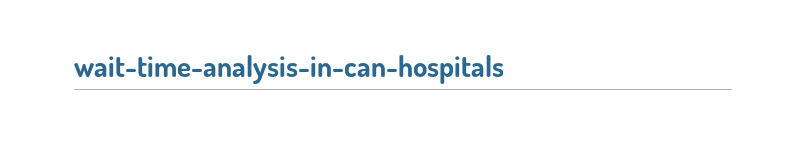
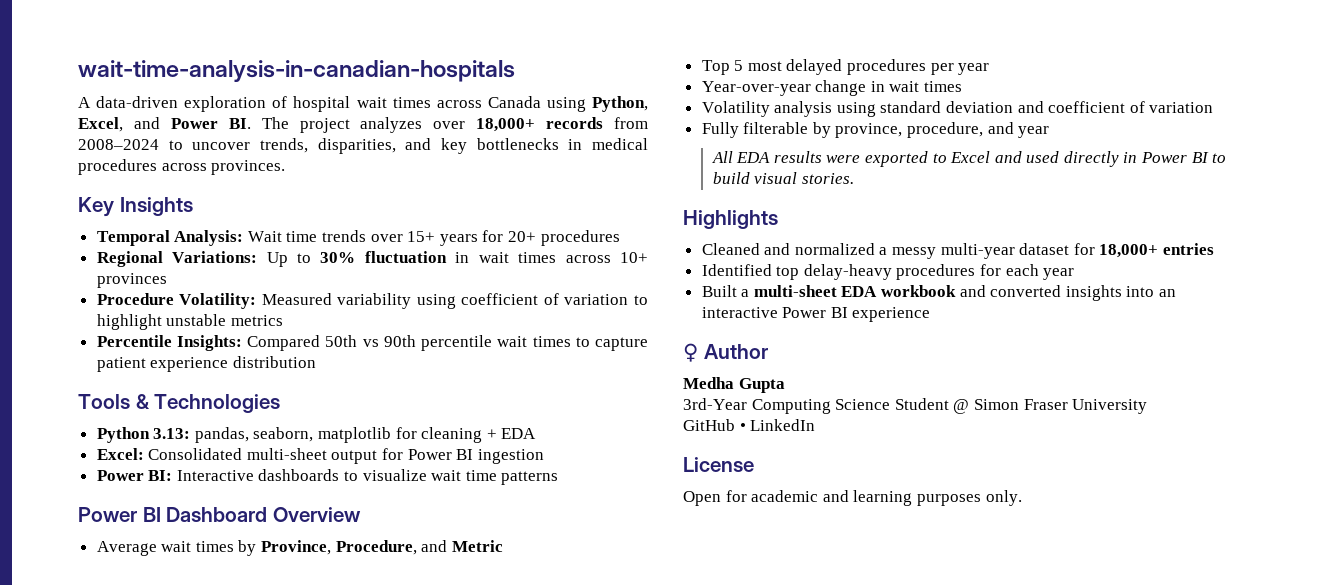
- wait-time-analysis-in-can-hospitals
+ wait-time-analysis-in-canadian-hospitals
+ A data-driven exploration of hospital wait times across Canada using Python, Excel, and Power BI. The project analyzes over 18,000+ records from 2008–2024 to uncover trends, disparities, and key bottlenecks in medical procedures across provinces.
+ Key Insights
+ Temporal Analysis: Wait time trends over 15+ years for 20+ procedures
+ Regional Variations: Up to 30% fluctuation in wait times across 10+ provinces
+ Procedure Volatility: Measured variability using coefficient of variation to highlight unstable metrics
+ Percentile Insights: Compared 50th vs 90th percentile wait times to capture patient experience distribution
+ Tools & Technologies
+ Python 3.13: pandas, seaborn, matplotlib for cleaning + EDA
+ Excel: Consolidated multi-sheet output for Power BI ingestion
+ Power BI: Interactive dashboards to visualize wait time patterns
+ Power BI Dashboard Overview
+ Average wait times by Province, Procedure, and Metric
+ Top 5 most delayed procedures per year
+ Year-over-year change in wait times
+ Volatility analysis using standard deviation and coefficient of variation
+ Fully filterable by province, procedure, and year
+ All EDA results were exported to Excel and used directly in Power BI to build visual stories.
+ Highlights
+ Cleaned and normalized a messy multi-year dataset for 18,000+ entries
+ Identified top delay-heavy procedures for each year
+ Built a multi-sheet EDA workbook and converted insights into an interactive Power BI experience
+ ♀ Author
+ Medha Gupta
+ 3rd-Year Computing Science Student @ Simon Fraser University
+ GitHub • LinkedIn
+ License
+ Open for academic and learning purposes only.

